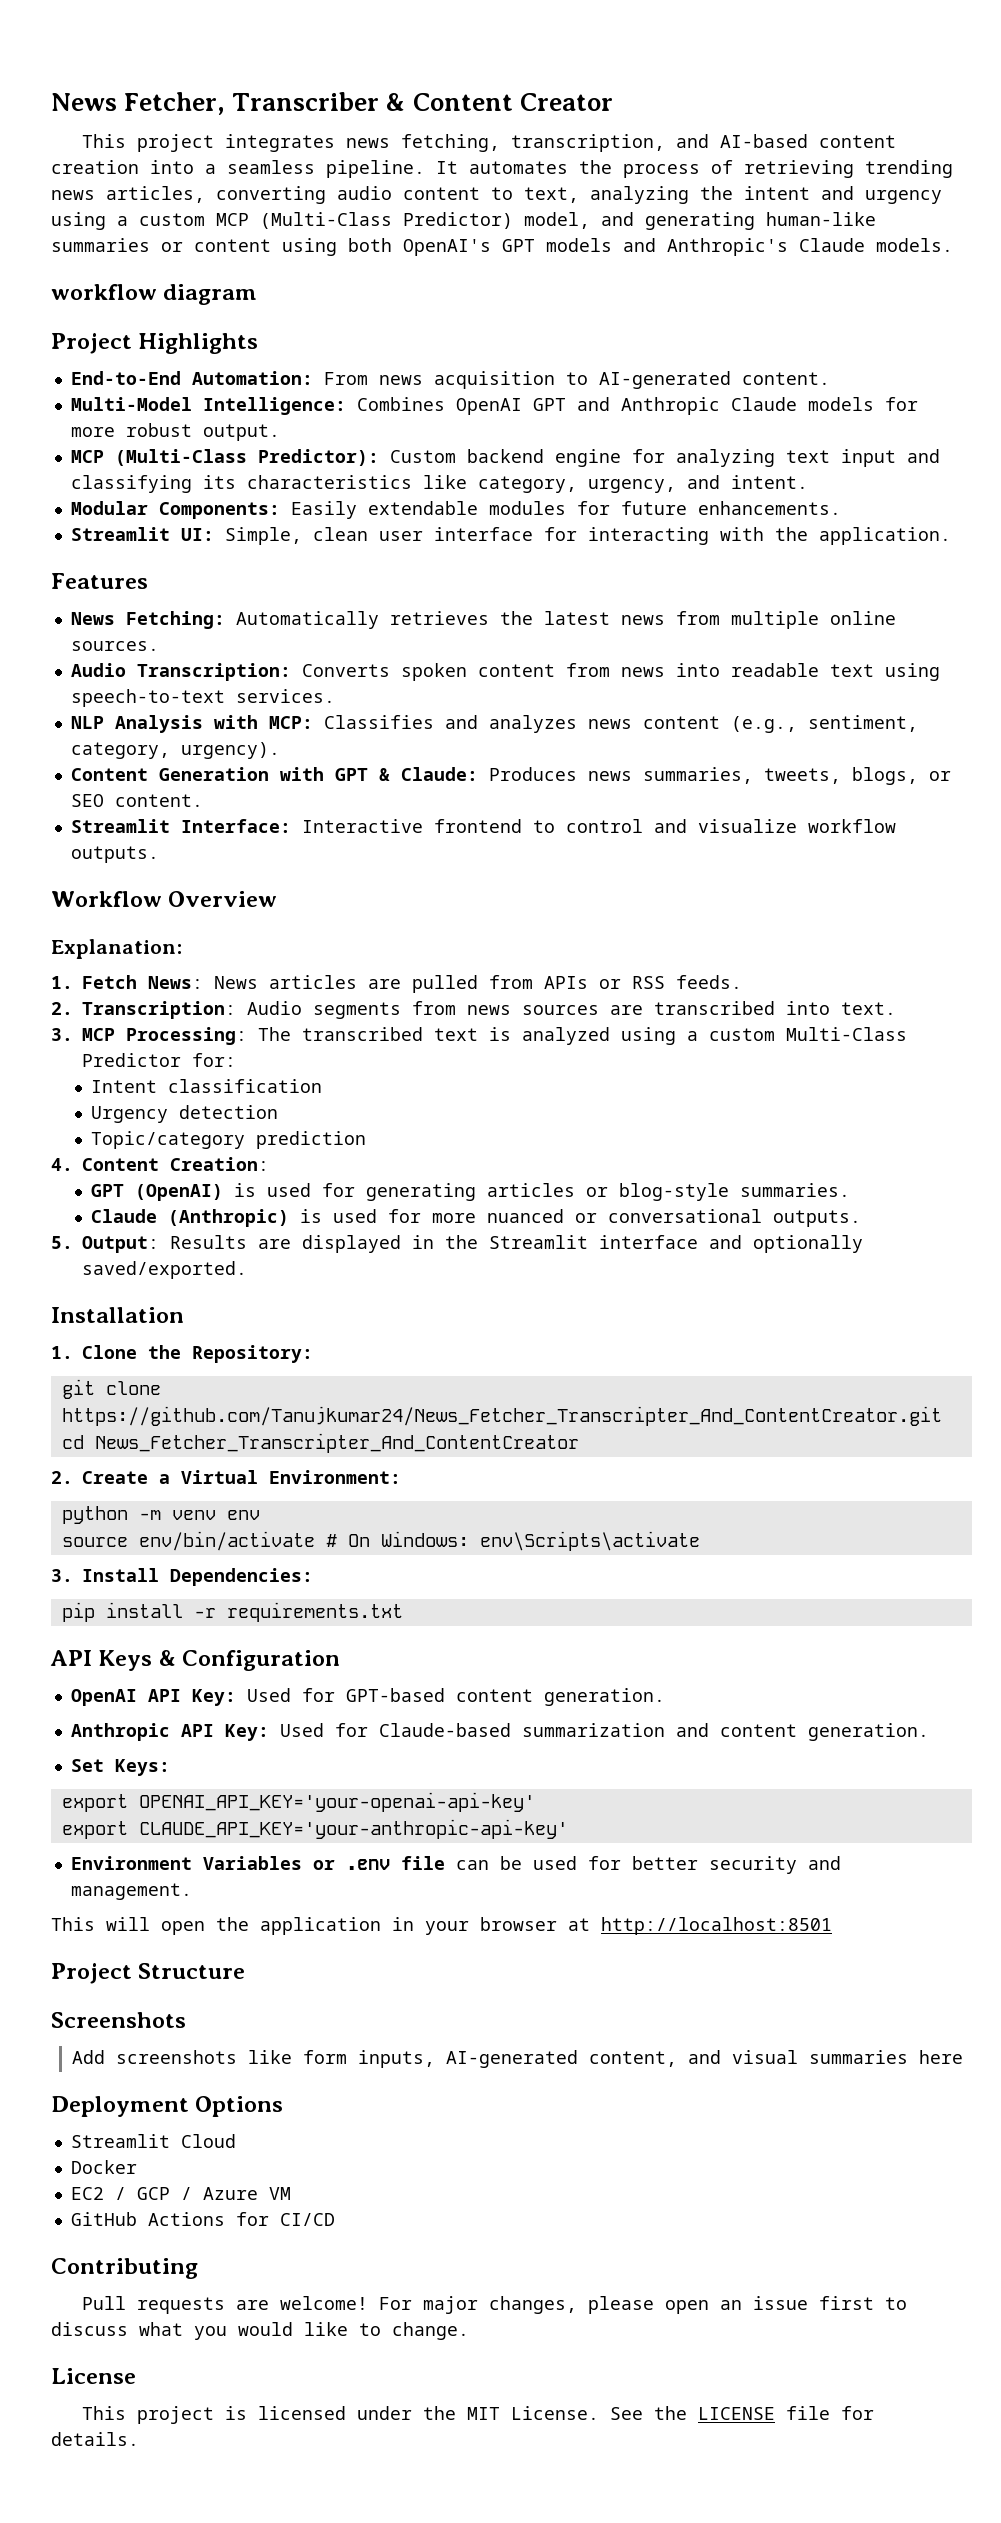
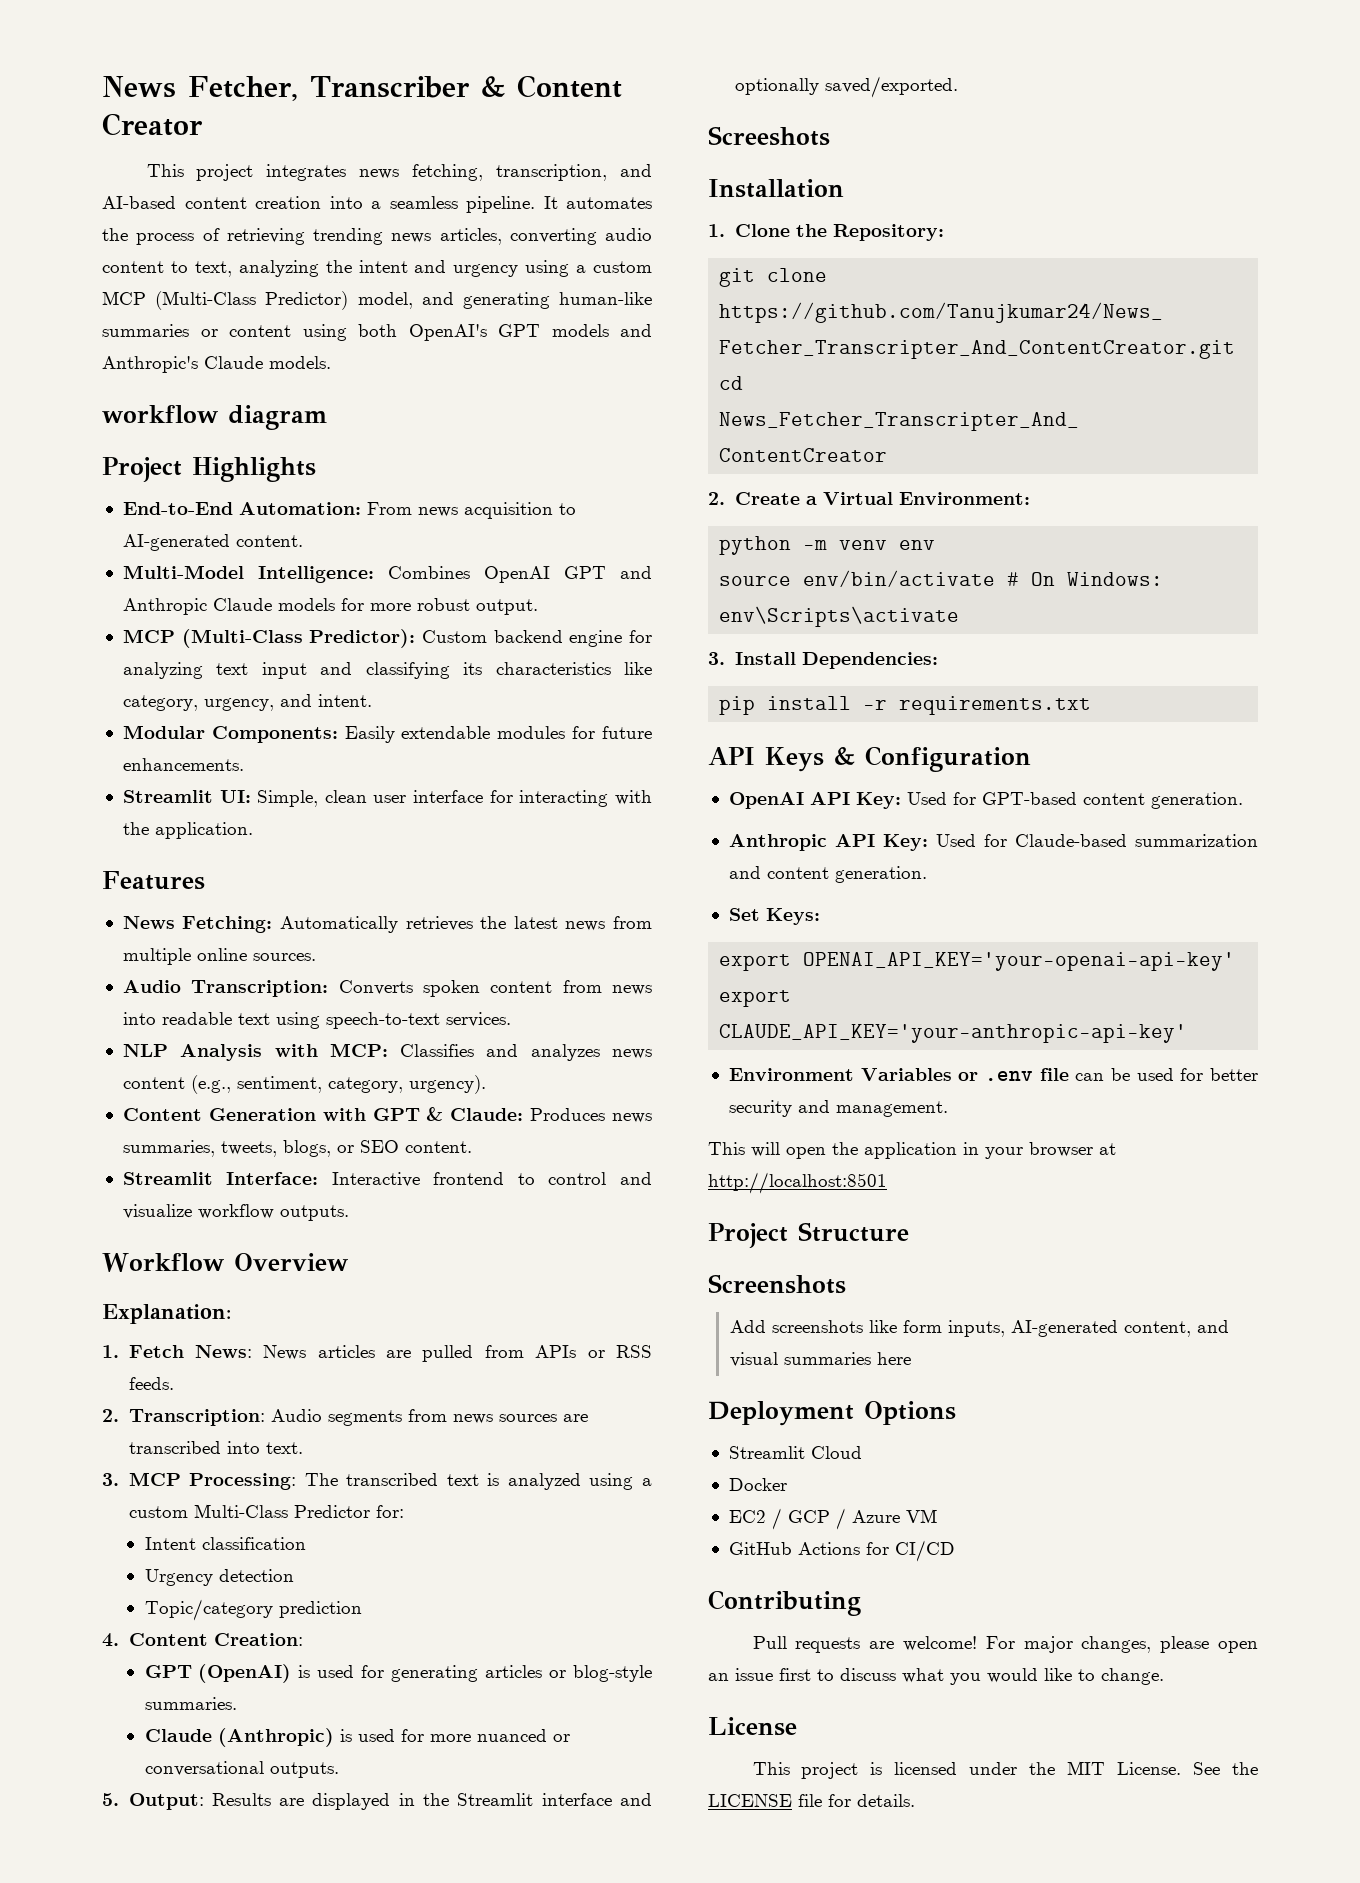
+ Screeshots

